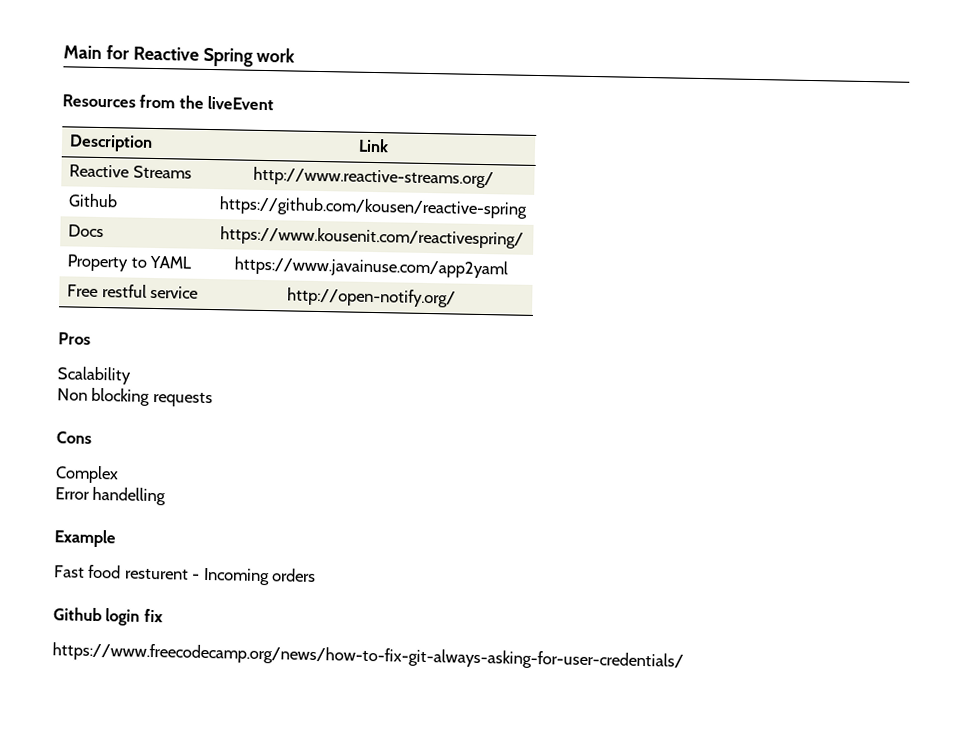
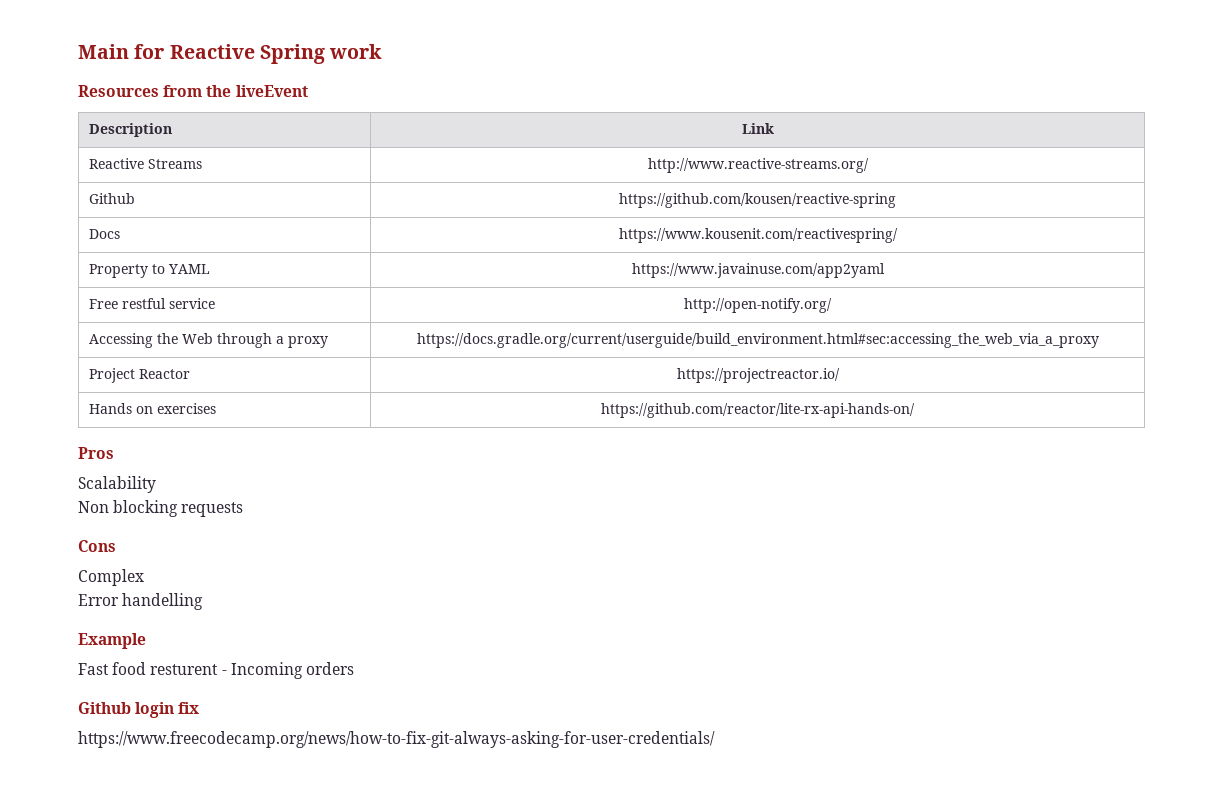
+ Accessing the Web through a proxy | https://docs.gradle.org/current/userguide/build_environment.html#sec:accessing_the_web_via_a_proxy
+ Project Reactor | https://projectreactor.io/
+ Hands on exercises | https://github.com/reactor/lite-rx-api-hands-on/

